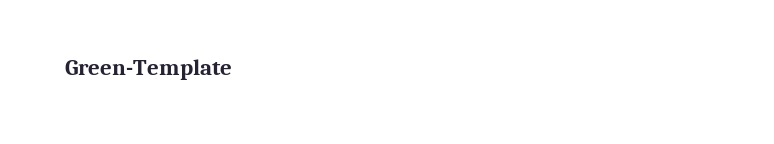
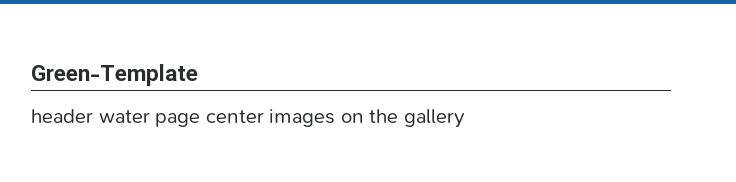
+ header water page center images on the gallery

